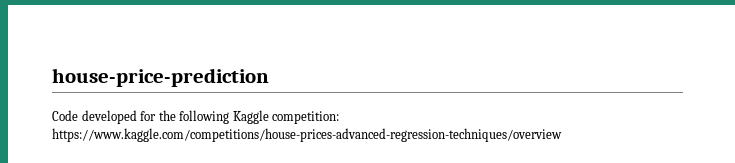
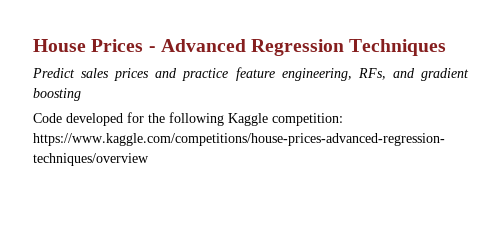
- house-price-prediction
+ House Prices - Advanced Regression Techniques
+ Predict sales prices and practice feature engineering, RFs, and gradient boosting

